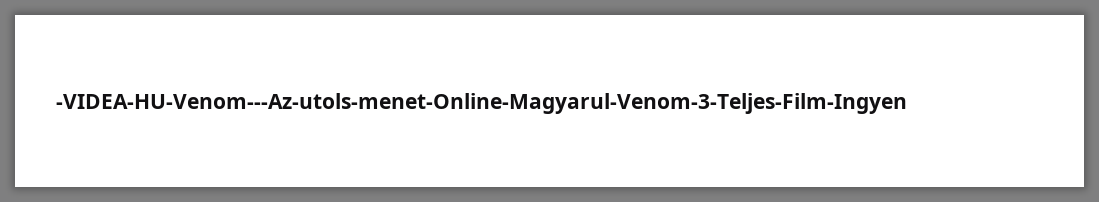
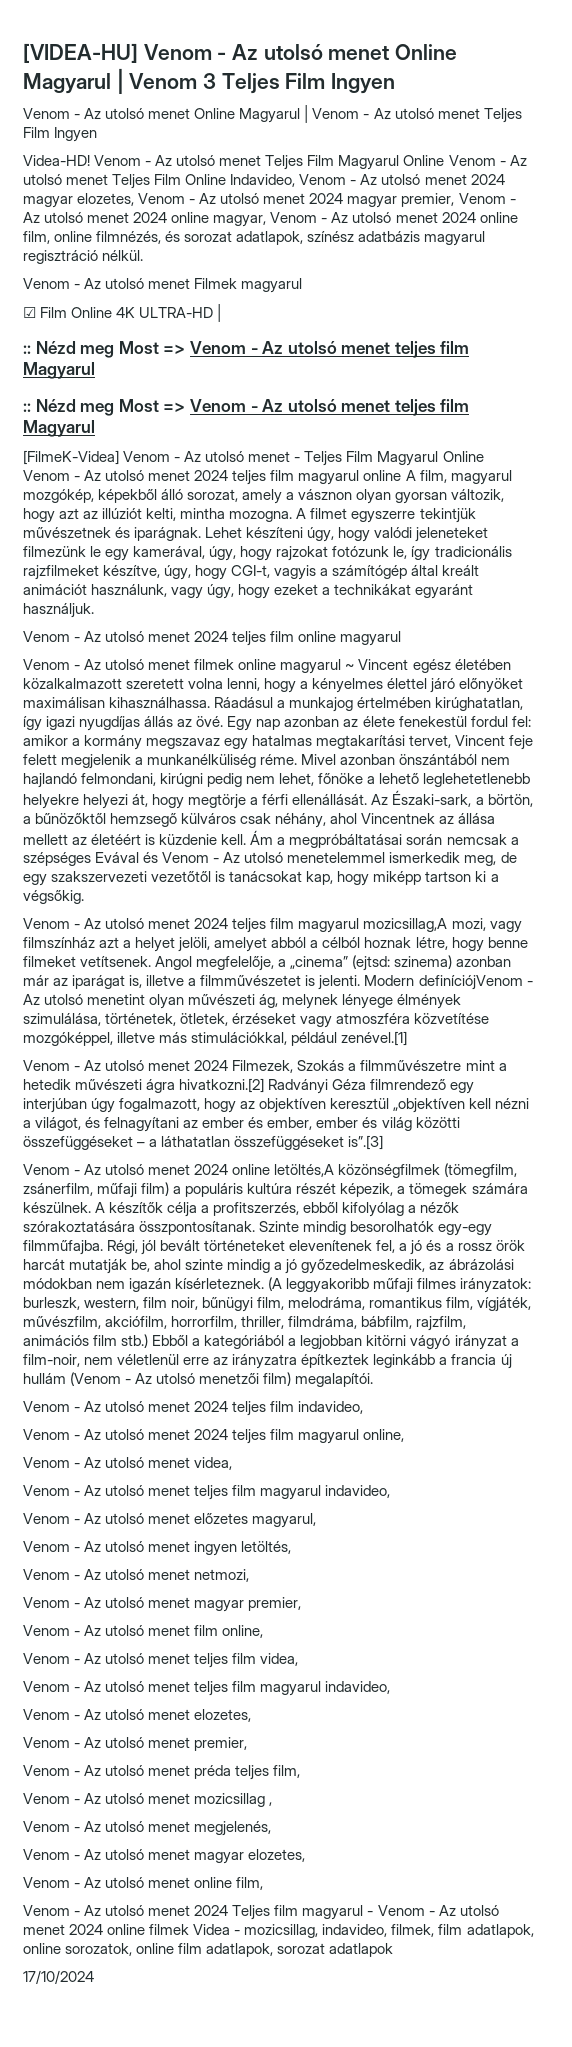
- -VIDEA-HU-Venom---Az-utols-menet-Online-Magyarul-Venom-3-Teljes-Film-Ingyen
+ [VIDEA-HU] Venom - Az utolsó menet Online Magyarul | Venom 3 Teljes Film Ingyen
+ Venom - Az utolsó menet Online Magyarul | Venom - Az utolsó menet Teljes Film Ingyen
+ Videa-HD! Venom - Az utolsó menet Teljes Film Magyarul Online Venom - Az utolsó menet Teljes Film Online Indavideo, Venom - Az utolsó menet 2024 magyar elozetes, Venom - Az utolsó menet 2024 magyar premier, Venom - Az utolsó menet 2024 online magyar, Venom - Az utolsó menet 2024 online film, online filmnézés, és sorozat adatlapok, színész adatbázis magyarul regisztráció nélkül.
+ Venom - Az utolsó menet Filmek magyarul
+ ☑ Film Online 4K ULTRA-HD |
+ :: Nézd meg Most => Venom - Az utolsó menet teljes film Magyarul
+ :: Nézd meg Most => Venom - Az utolsó menet teljes film Magyarul
+ [FilmeK-Videa] Venom - Az utolsó menet - Teljes Film Magyarul Online Venom - Az utolsó menet 2024 teljes film magyarul online A film, magyarul mozgókép, képekből álló sorozat, amely a vásznon olyan gyorsan változik, hogy azt az illúziót kelti, mintha mozogna. A filmet egyszerre tekintjük művészetnek és iparágnak. Lehet készíteni úgy, hogy valódi jeleneteket filmezünk le egy kamerával, úgy, hogy rajzokat fotózunk le, így tradicionális rajzfilmeket készítve, úgy, hogy CGI-t, vagyis a számítógép által kreált animációt használunk, vagy úgy, hogy ezeket a technikákat egyaránt használjuk.
+ Venom - Az utolsó menet 2024 teljes film online magyarul
+ Venom - Az utolsó menet filmek online magyarul ~ Vincent egész életében közalkalmazott szeretett volna lenni, hogy a kényelmes élettel járó előnyöket maximálisan kihasználhassa. Ráadásul a munkajog értelmében kirúghatatlan, így igazi nyugdíjas állás az övé. Egy nap azonban az élete fenekestül fordul fel: amikor a kormány megszavaz egy hatalmas megtakarítási tervet, Vincent feje felett megjelenik a munkanélküliség réme. Mivel azonban önszántából nem hajlandó felmondani, kirúgni pedig nem lehet, főnöke a lehető leglehetetlenebb helyekre helyezi át, hogy megtörje a férfi ellenállását. Az Északi-sark, a börtön, a bűnözőktől hemzsegő külváros csak néhány, ahol Vincentnek az állása mellett az életéért is küzdenie kell. Ám a megpróbáltatásai során nemcsak a szépséges Evával és Venom - Az utolsó menetelemmel ismerkedik meg, de egy szakszervezeti vezetőtől is tanácsokat kap, hogy miképp tartson ki a végsőkig.
+ Venom - Az utolsó menet 2024 teljes film magyarul mozicsillag,A mozi, vagy filmszínház azt a helyet jelöli, amelyet abból a célból hoznak létre, hogy benne filmeket vetítsenek. Angol megfelelője, a „cinema” (ejtsd: szinema) azonban már az iparágat is, illetve a filmművészetet is jelenti. Modern definíciójVenom - Az utolsó menetint olyan művészeti ág, melynek lényege élmények szimulálása, történetek, ötletek, érzéseket vagy atmoszféra közvetítése mozgóképpel, illetve más stimulációkkal, például zenével.[1]
+ Venom - Az utolsó menet 2024 Filmezek, Szokás a filmművészetre mint a hetedik művészeti ágra hivatkozni.[2] Radványi Géza filmrendező egy interjúban úgy fogalmazott, hogy az objektíven keresztül „objektíven kell nézni a világot, és felnagyítani az ember és ember, ember és világ közötti összefüggéseket – a láthatatlan összefüggéseket is”.[3]
+ Venom - Az utolsó menet 2024 online letöltés,A közönségfilmek (tömegfilm, zsánerfilm, műfaji film) a populáris kultúra részét képezik, a tömegek számára készülnek. A készítők célja a profitszerzés, ebből kifolyólag a nézők szórakoztatására összpontosítanak. Szinte mindig besorolhatók egy-egy filmműfajba. Régi, jól bevált történeteket elevenítenek fel, a jó és a rossz örök harcát mutatják be, ahol szinte mindig a jó győzedelmeskedik, az ábrázolási módokban nem igazán kísérleteznek. (A leggyakoribb műfaji filmes irányzatok: burleszk, western, film noir, bűnügyi film, melodráma, romantikus film, vígjáték, művészfilm, akciófilm, horrorfilm, thriller, filmdráma, bábfilm, rajzfilm, animációs film stb.) Ebből a kategóriából a legjobban kitörni vágyó irányzat a film-noir, nem véletlenül erre az irányzatra építkeztek leginkább a francia új hullám (Venom - Az utolsó menetzői film) megalapítói.
+ Venom - Az utolsó menet 2024 teljes film indavideo,
+ Venom - Az utolsó menet 2024 teljes film magyarul online,
+ Venom - Az utolsó menet videa,
+ Venom - Az utolsó menet teljes film magyarul indavideo,
+ Venom - Az utolsó menet előzetes magyarul,
+ Venom - Az utolsó menet ingyen letöltés,
+ Venom - Az utolsó menet netmozi,
+ Venom - Az utolsó menet magyar premier,
+ Venom - Az utolsó menet film online,
+ Venom - Az utolsó menet teljes film videa,
+ Venom - Az utolsó menet teljes film magyarul indavideo,
+ Venom - Az utolsó menet elozetes,
+ Venom - Az utolsó menet premier,
+ Venom - Az utolsó menet préda teljes film,
+ Venom - Az utolsó menet mozicsillag ,
+ Venom - Az utolsó menet megjelenés,
+ Venom - Az utolsó menet magyar elozetes,
+ Venom - Az utolsó menet online film,
+ Venom - Az utolsó menet 2024 Teljes film magyarul - Venom - Az utolsó menet 2024 online filmek Videa - mozicsillag, indavideo, filmek, film adatlapok, online sorozatok, online film adatlapok, sorozat adatlapok
+ 17/10/2024

